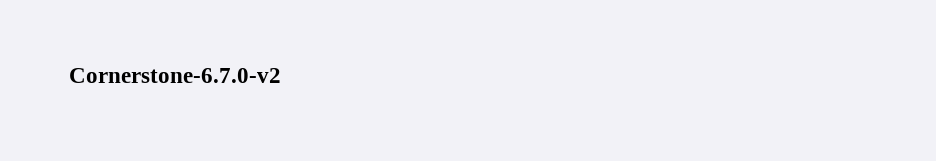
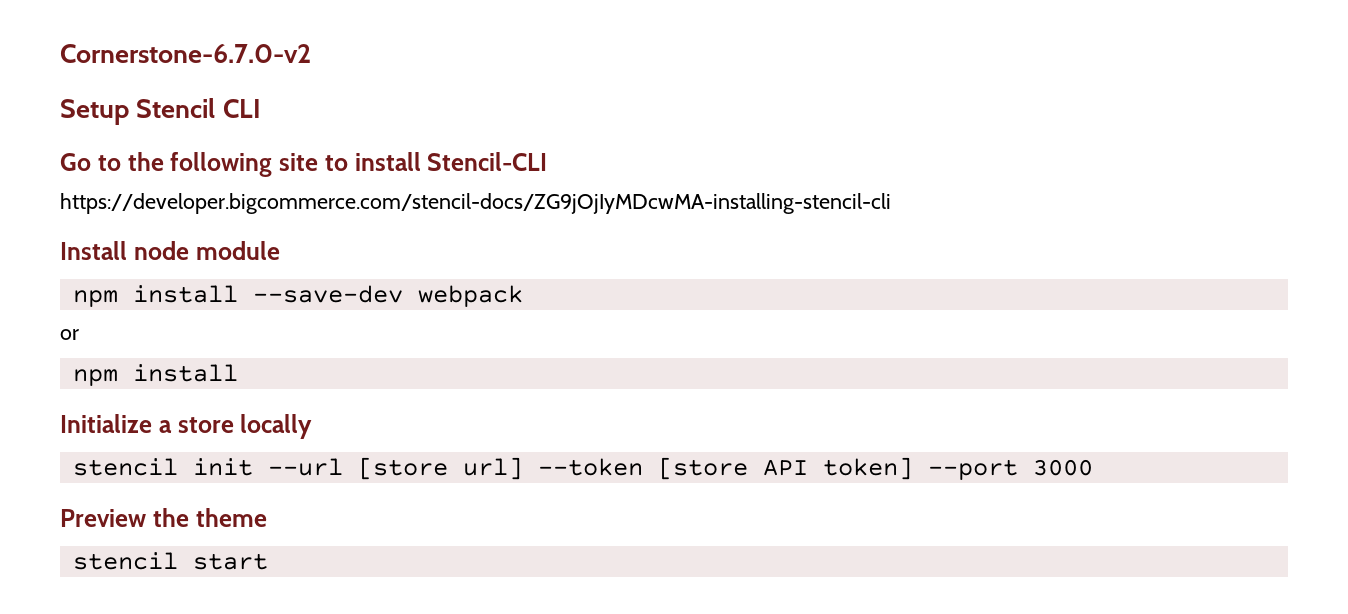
+ Setup Stencil CLI
+ Go to the following site to install Stencil-CLI
+ https://developer.bigcommerce.com/stencil-docs/ZG9jOjIyMDcwMA-installing-stencil-cli
+ Install node module
+ npm install --save-dev webpack
+ or
+ npm install
+ Initialize a store locally
+ stencil init --url [store url] --token [store API token] --port 3000
+ Preview the theme
+ stencil start

